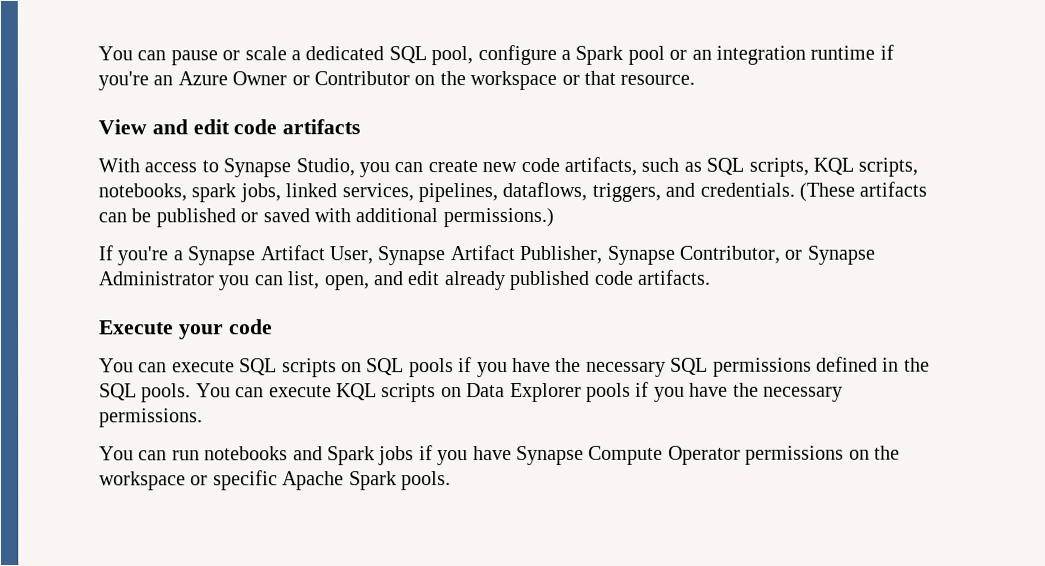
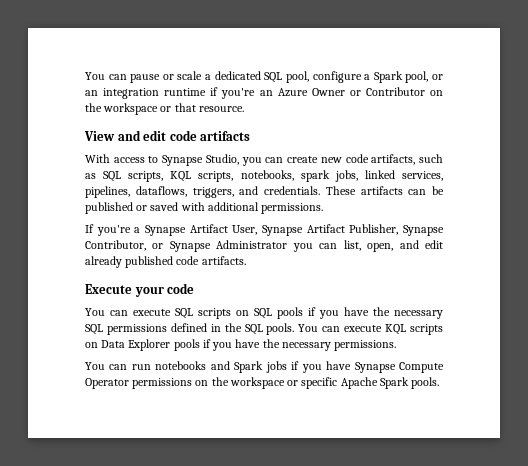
- You can pause or scale a dedicated SQL pool, configure a Spark pool or an integration runtime if you're an Azure Owner or Contributor on the workspace or that resource.
+ You can pause or scale a dedicated SQL pool, configure a Spark pool, or an integration runtime if you're an Azure Owner or Contributor on the workspace or that resource.
- (These artifacts can be published or saved with additional permissions.)
+ These artifacts can be published or saved with additional permissions.

